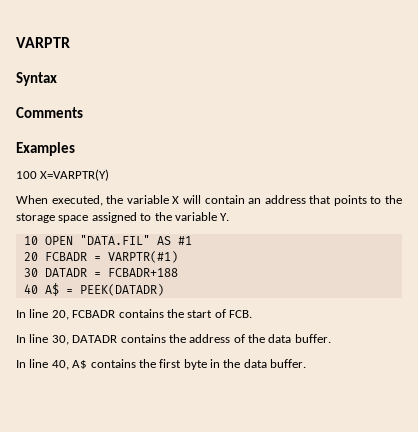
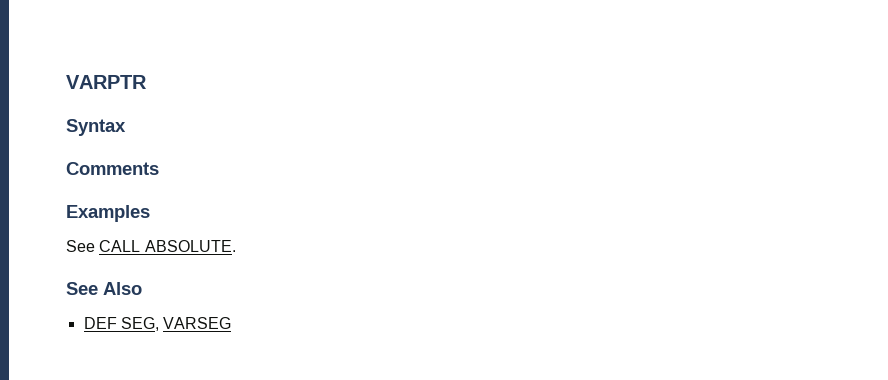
- 100 X=VARPTR(Y)
- When executed, the variable X will contain an address that points to the storage space assigned to the variable Y.
- 10 OPEN "DATA.FIL" AS #1
- 20 FCBADR = VARPTR(#1)
- 30 DATADR = FCBADR+188
- 40 A$ = PEEK(DATADR)
- In line 20, FCBADR contains the start of FCB.
- In line 30, DATADR contains the address of the data buffer.
- In line 40, A$ contains the first byte in the data buffer.
+ See CALL ABSOLUTE.
+ See Also
+ DEF SEG, VARSEG

